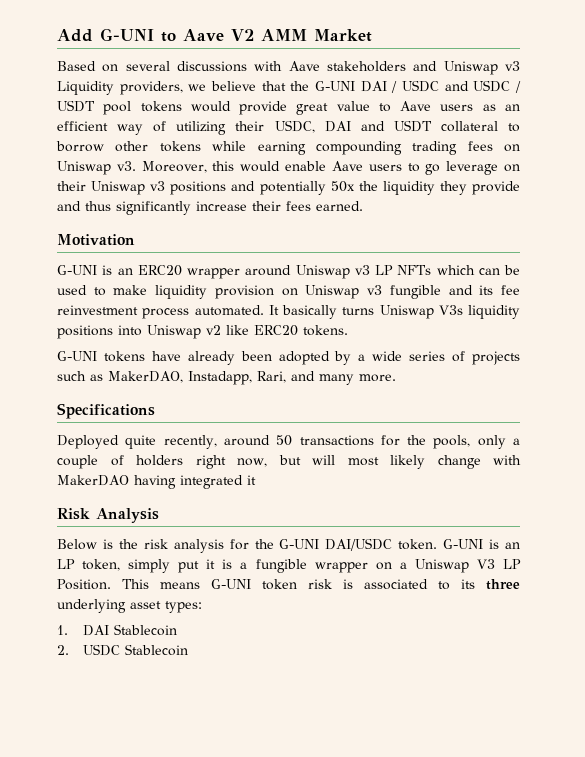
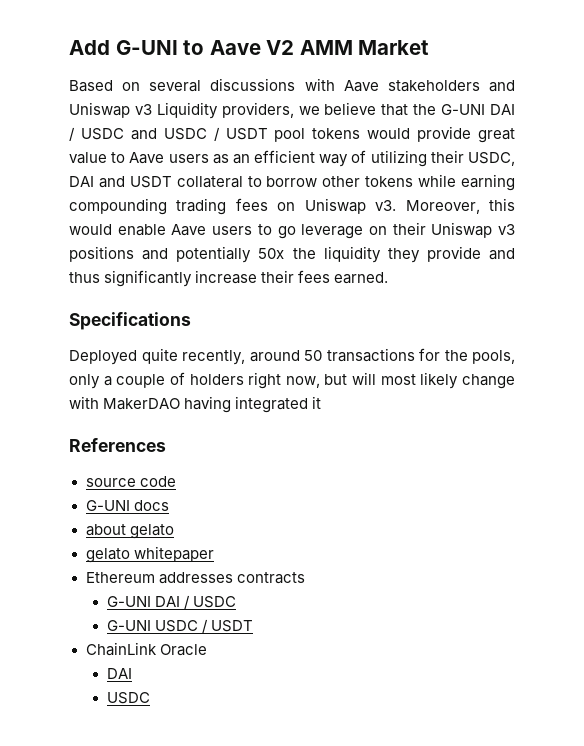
- Motivation
- G-UNI is an ERC20 wrapper around Uniswap v3 LP NFTs which can be used to make liquidity provision on Uniswap v3 fungible and its fee reinvestment process automated. It basically turns Uniswap V3s liquidity positions into Uniswap v2 like ERC20 tokens.
- G-UNI tokens have already been adopted by a wide series of projects such as MakerDAO, Instadapp, Rari, and many more.
- Risk Analysis
- Below is the risk analysis for the G-UNI DAI/USDC token. G-UNI is an LP token, simply put it is a fungible wrapper on a Uniswap V3 LP Position. This means G-UNI token risk is associated to its three underlying asset types:
- 1. DAI Stablecoin
- 2. USDC Stablecoin
+ References
+ source code
+ G-UNI docs
+ about gelato
+ gelato whitepaper
+ Ethereum addresses contracts
+ G-UNI DAI / USDC
+ G-UNI USDC / USDT
+ ChainLink Oracle
+ DAI
+ USDC

